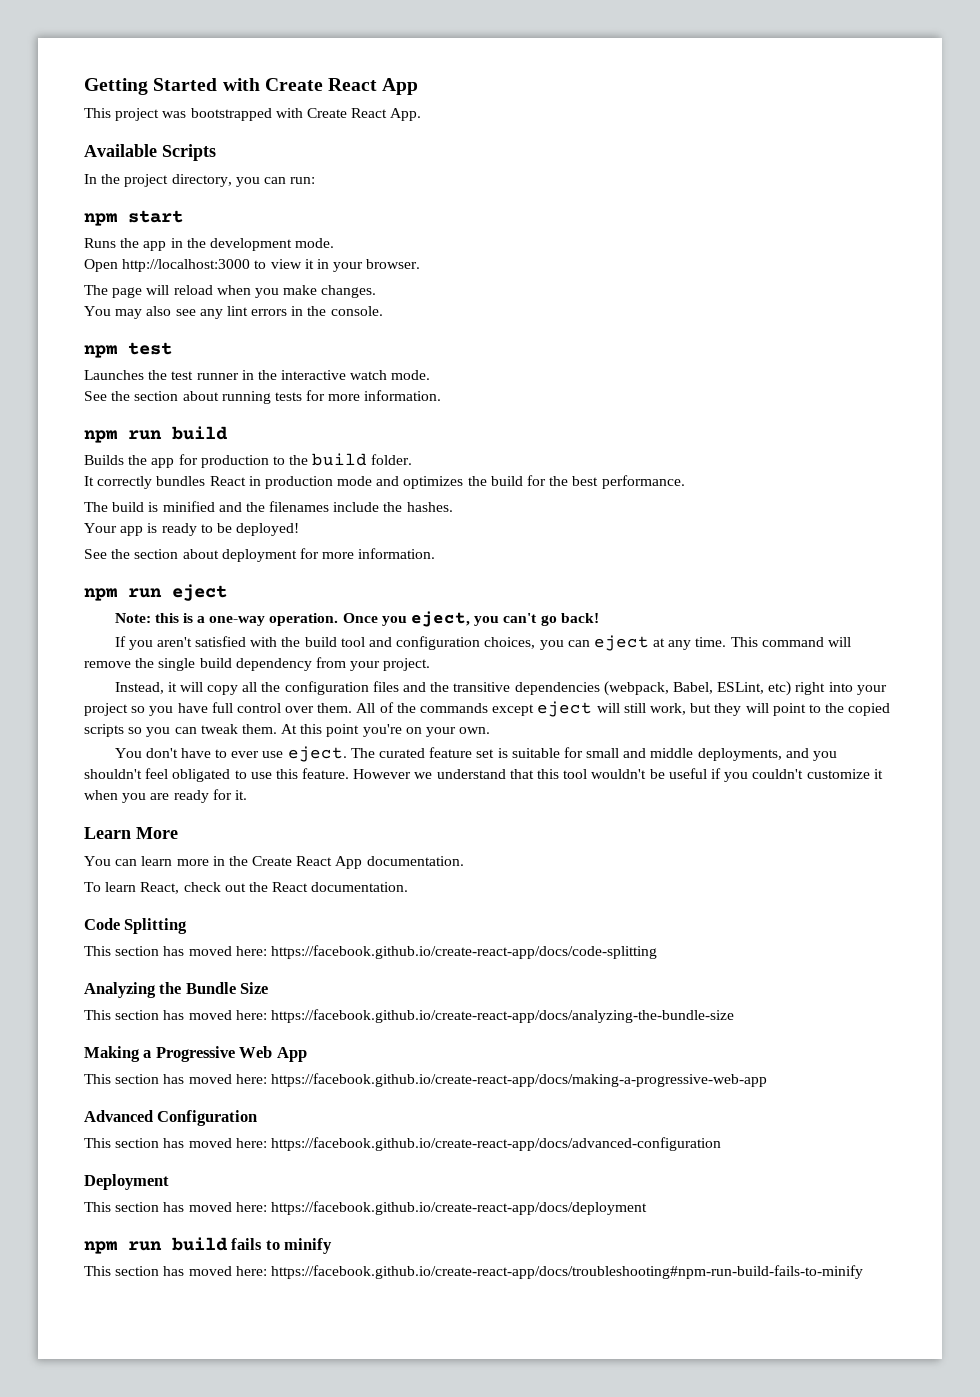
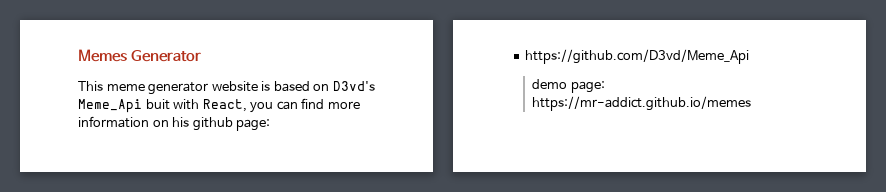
- Getting Started with Create React App
- This project was bootstrapped with Create React App.
- Available Scripts
- In the project directory, you can run:
- npm start
- Runs the app in the development mode.
- Open http://localhost:3000 to view it in your browser.
- The page will reload when you make changes.
- You may also see any lint errors in the console.
- npm test
- Launches the test runner in the interactive watch mode.
- See the section about running tests for more information.
- npm run build
- Builds the app for production to the build folder.
- It correctly bundles React in production mode and optimizes the build for the best performance.
- The build is minified and the filenames include the hashes.
- Your app is ready to be deployed!
- See the section about deployment for more information.
- npm run eject
- Note: this is a one-way operation. Once you eject, you can't go back!
- If you aren't satisfied with the build tool and configuration choices, you can eject at any time. This command will remove the single build dependency from your project.
- Instead, it will copy all the configuration files and the transitive dependencies (webpack, Babel, ESLint, etc) right into your project so you have full control over them. All of the commands except eject will still work, but they will point to the copied scripts so you can tweak them. At this point you're on your own.
- You don't have to ever use eject. The curated feature set is suitable for small and middle deployments, and you shouldn't feel obligated to use this feature. However we understand that this tool wouldn't be useful if you couldn't customize it when you are ready for it.
- Learn More
- You can learn more in the Create React App documentation.
- To learn React, check out the React documentation.
- Code Splitting
- This section has moved here: https://facebook.github.io/create-react-app/docs/code-splitting
- Analyzing the Bundle Size
- This section has moved here: https://facebook.github.io/create-react-app/docs/analyzing-the-bundle-size
- Making a Progressive Web App
- This section has moved here: https://facebook.github.io/create-react-app/docs/making-a-progressive-web-app
- Advanced Configuration
- This section has moved here: https://facebook.github.io/create-react-app/docs/advanced-configuration
- Deployment
- This section has moved here: https://facebook.github.io/create-react-app/docs/deployment
- npm run build fails to minify
- This section has moved here: https://facebook.github.io/create-react-app/docs/troubleshooting#npm-run-build-fails-to-minify
+ Memes Generator
+ This meme generator website is based on D3vd's Meme_Api buit with React, you can find more information on his github page:
+ https://github.com/D3vd/Meme_Api
+ demo page: https://mr-addict.github.io/memes

